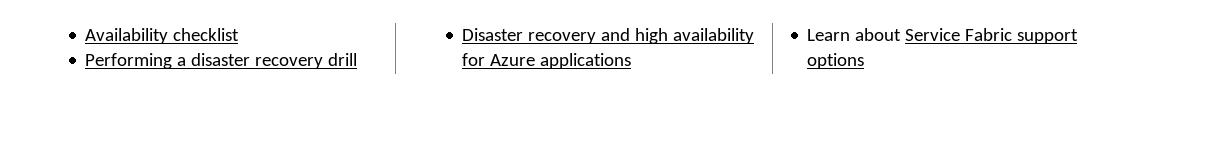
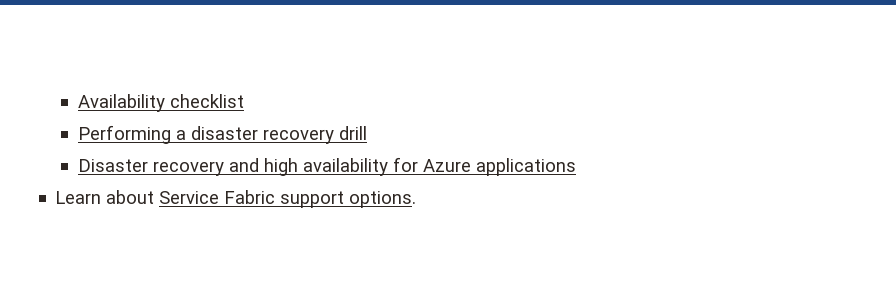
- Learn about Service Fabric support options
+ Learn about Service Fabric support options.

